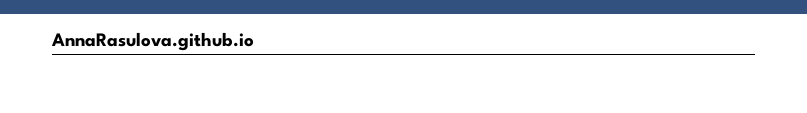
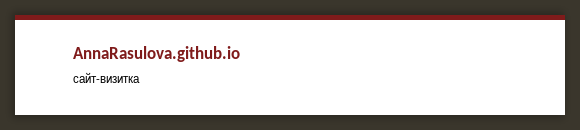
+ сайт-визитка

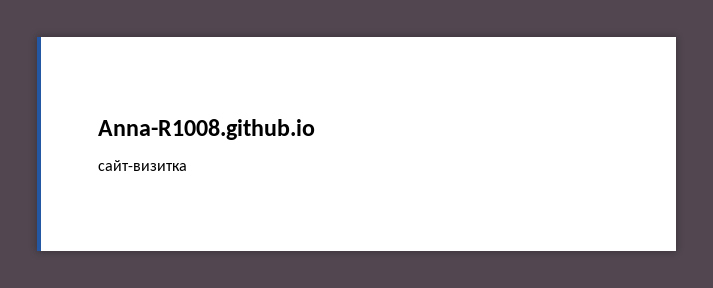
- AnnaRasulova.github.io
+ Anna-R1008.github.io

